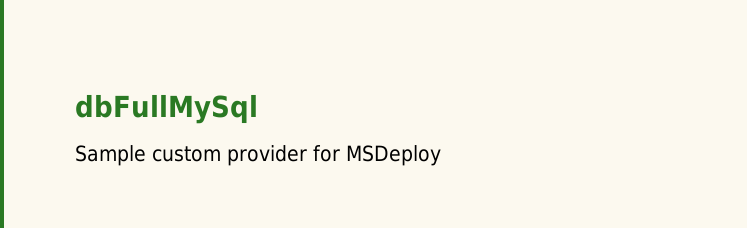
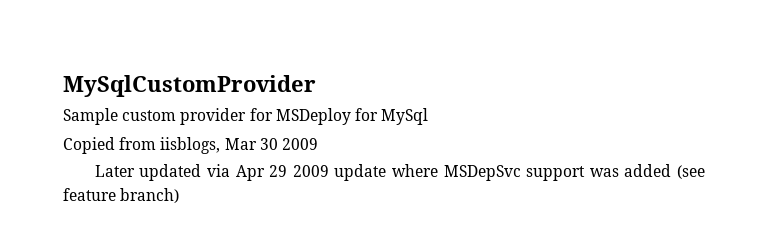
- dbFullMySql
+ MySqlCustomProvider
- Sample custom provider for MSDeploy
+ Sample custom provider for MSDeploy for MySql
+ Copied from iisblogs, Mar 30 2009
+ Later updated via Apr 29 2009 update where MSDepSvc support was added (see feature branch)

